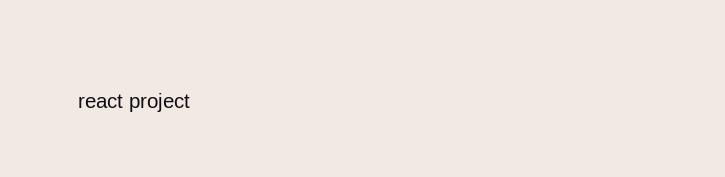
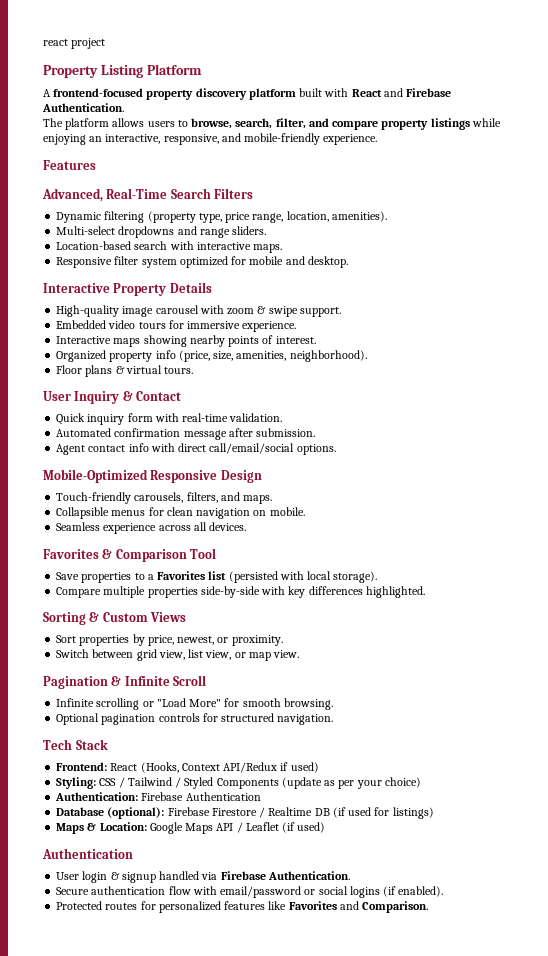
+ Property Listing Platform
+ A frontend-focused property discovery platform built with React and Firebase Authentication.
+ The platform allows users to browse, search, filter, and compare property listings while enjoying an interactive, responsive, and mobile-friendly experience.
+ Features
+ Advanced, Real-Time Search Filters
+ Dynamic filtering (property type, price range, location, amenities).
+ Multi-select dropdowns and range sliders.
+ Location-based search with interactive maps.
+ Responsive filter system optimized for mobile and desktop.
+ Interactive Property Details
+ High-quality image carousel with zoom & swipe support.
+ Embedded video tours for immersive experience.
+ Interactive maps showing nearby points of interest.
+ Organized property info (price, size, amenities, neighborhood).
+ Floor plans & virtual tours.
+ User Inquiry & Contact
+ Quick inquiry form with real-time validation.
+ Automated confirmation message after submission.
+ Agent contact info with direct call/email/social options.
+ Mobile-Optimized Responsive Design
+ Touch-friendly carousels, filters, and maps.
+ Collapsible menus for clean navigation on mobile.
+ Seamless experience across all devices.
+ Favorites & Comparison Tool
+ Save properties to a Favorites list (persisted with local storage).
+ Compare multiple properties side-by-side with key differences highlighted.
+ Sorting & Custom Views
+ Sort properties by price, newest, or proximity.
+ Switch between grid view, list view, or map view.
+ Pagination & Infinite Scroll
+ Infinite scrolling or "Load More" for smooth browsing.
+ Optional pagination controls for structured navigation.
+ Tech Stack
+ Frontend: React (Hooks, Context API/Redux if used)
+ Styling: CSS / Tailwind / Styled Components (update as per your choice)
+ Authentication: Firebase Authentication
+ Database (optional): Firebase Firestore / Realtime DB (if used for listings)
+ Maps & Location: Google Maps API / Leaflet (if used)
+ Authentication
+ User login & signup handled via Firebase Authentication.
+ Secure authentication flow with email/password or social logins (if enabled).
+ Protected routes for personalized features like Favorites and Comparison.

